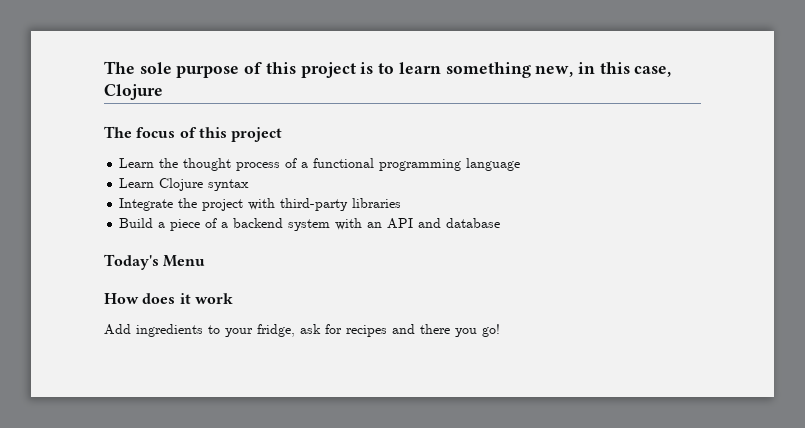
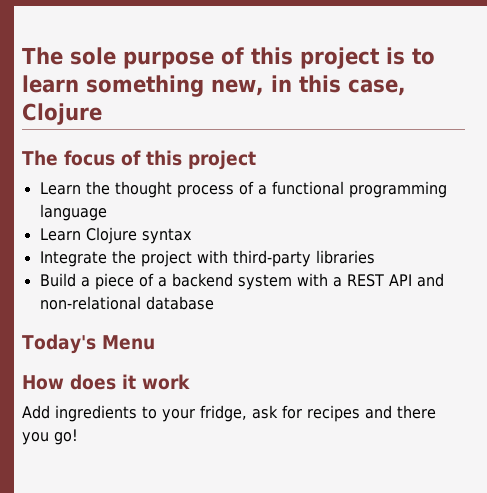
- Build a piece of a backend system with an API and database
+ Build a piece of a backend system with a REST API and non-relational database

